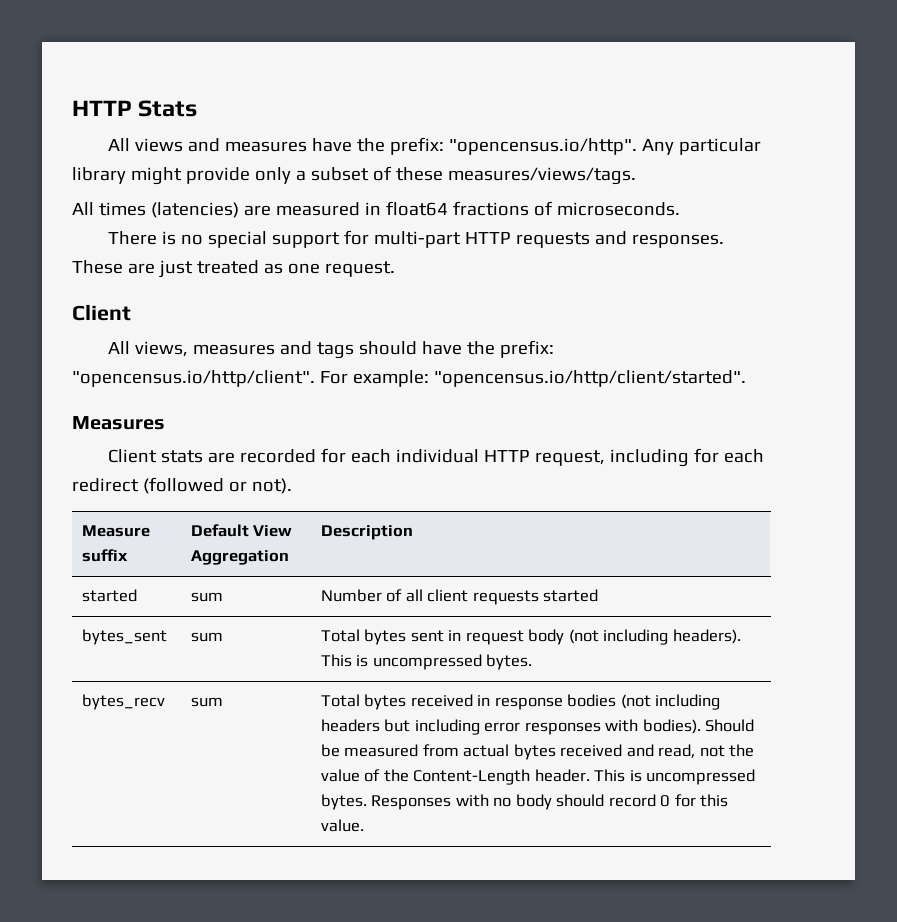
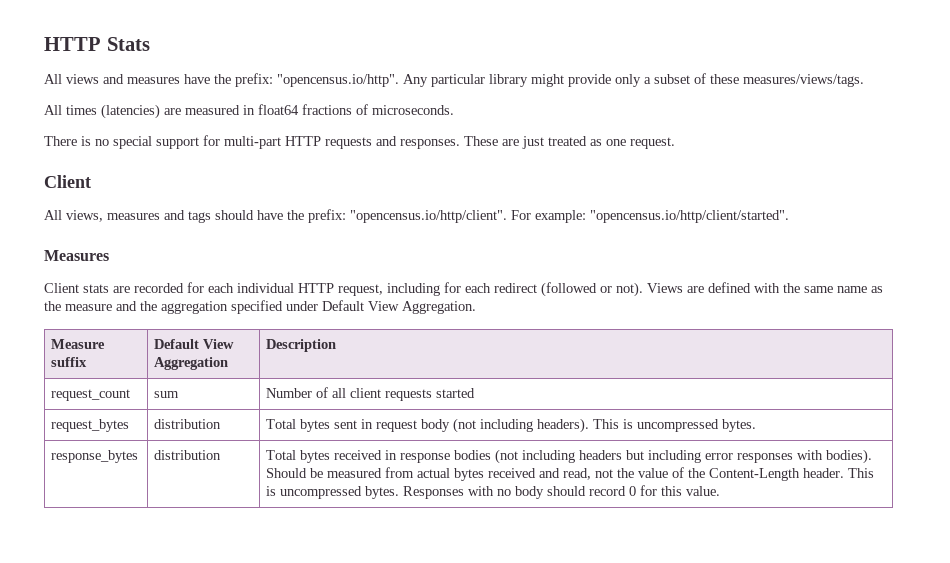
+ Views are defined with the same name as the measure and the aggregation specified under Default View Aggregation.
- started | sum | Number of all client requests started
+ request_count | sum | Number of all client requests started
- bytes_sent | sum | Total bytes sent in request body (not including headers). This is uncompressed bytes.
+ request_bytes | distribution | Total bytes sent in request body (not including headers). This is uncompressed bytes.
- bytes_recv | sum
+ response_bytes | distribution

